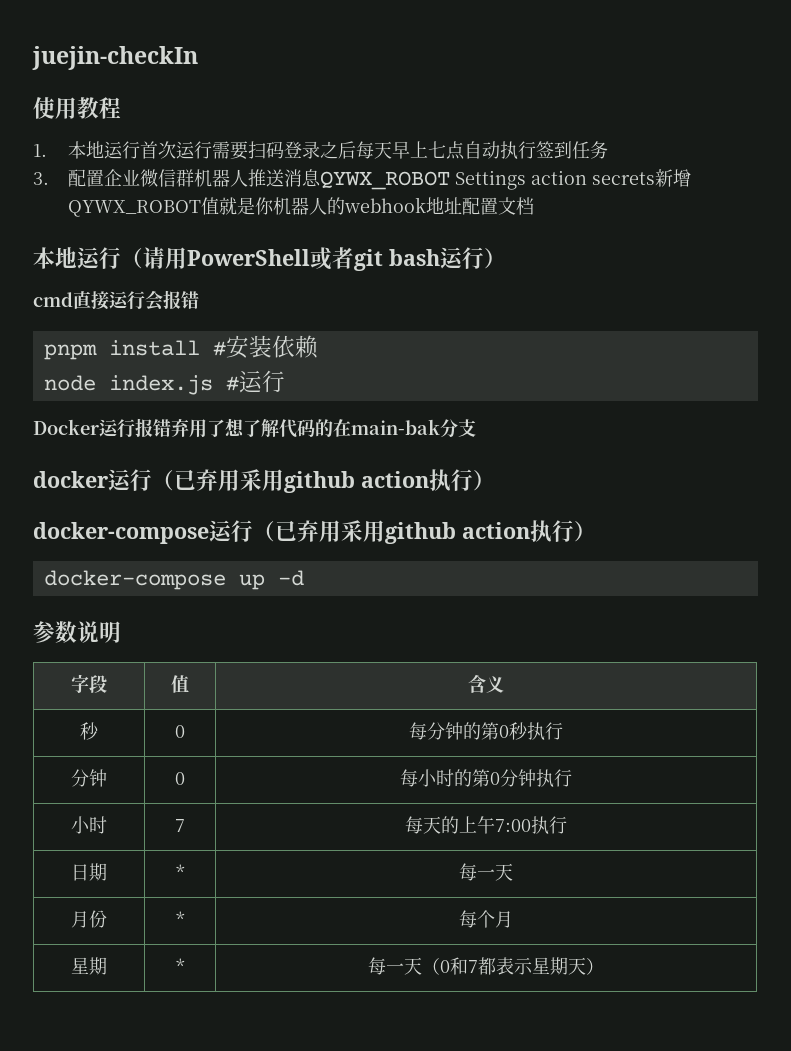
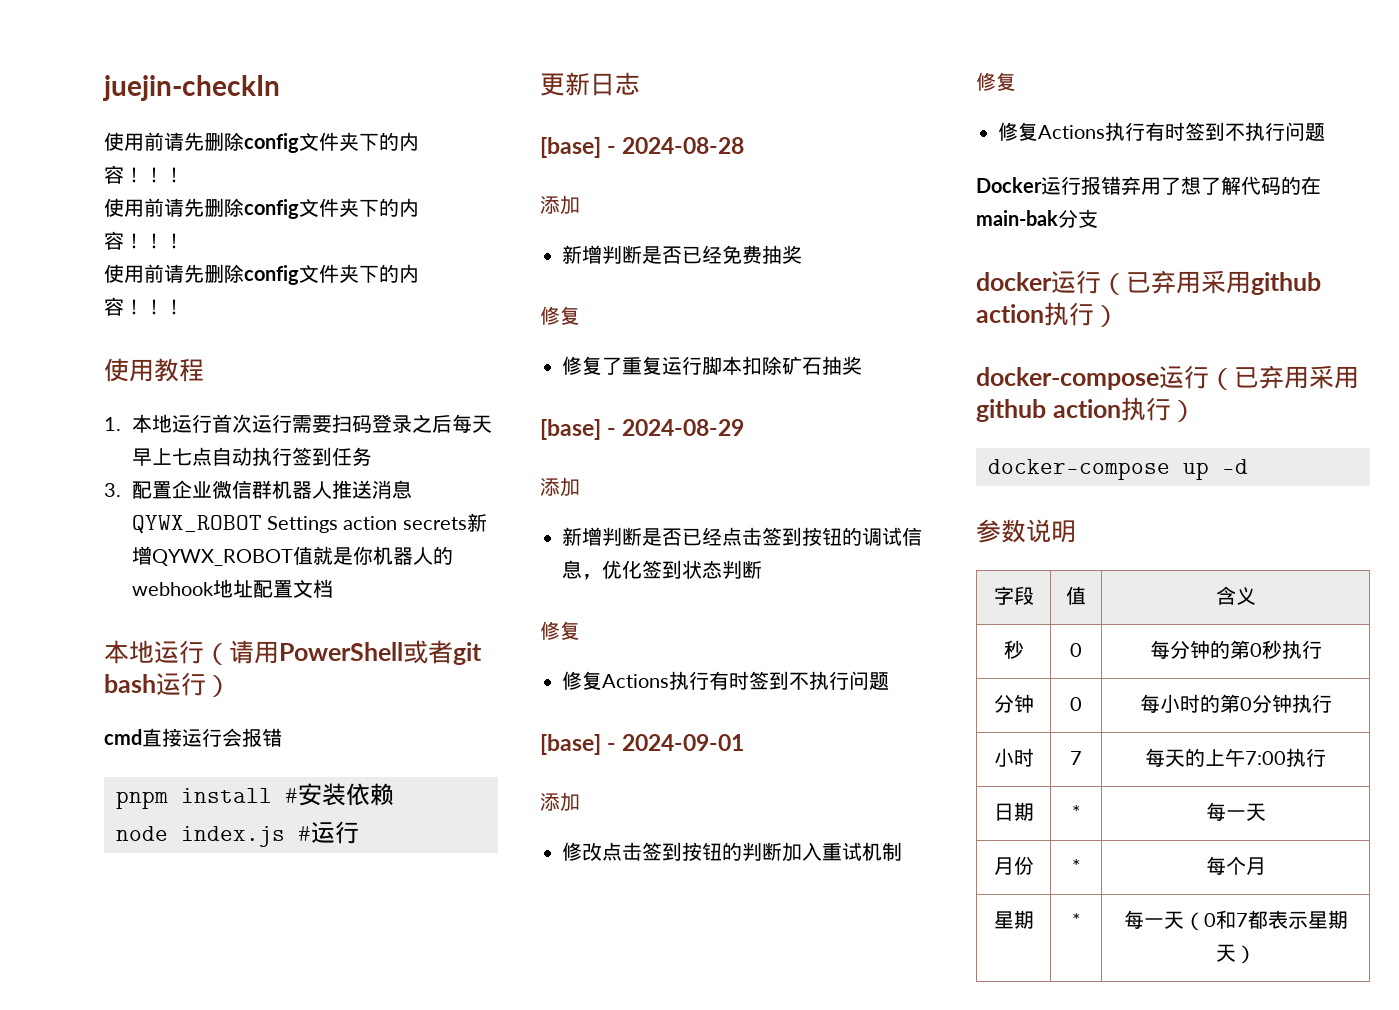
  juejin-checkIn
+ 使用前请先删除config文件夹下的内容！！！
+ 使用前请先删除config文件夹下的内容！！！
+ 使用前请先删除config文件夹下的内容！！！
+ 更新日志
+ [base] - 2024-08-28
+ 添加
+ 新增判断是否已经免费抽奖
+ 修复
+ 修复了重复运行脚本扣除矿石抽奖
+ [base] - 2024-08-29
+ 添加
+ 新增判断是否已经点击签到按钮的调试信息，优化签到状态判断
+ 修复
+ 修复Actions执行有时签到不执行问题
+ [base] - 2024-09-01
+ 添加
+ 修改点击签到按钮的判断加入重试机制
+ 修复
+ 修复Actions执行有时签到不执行问题

